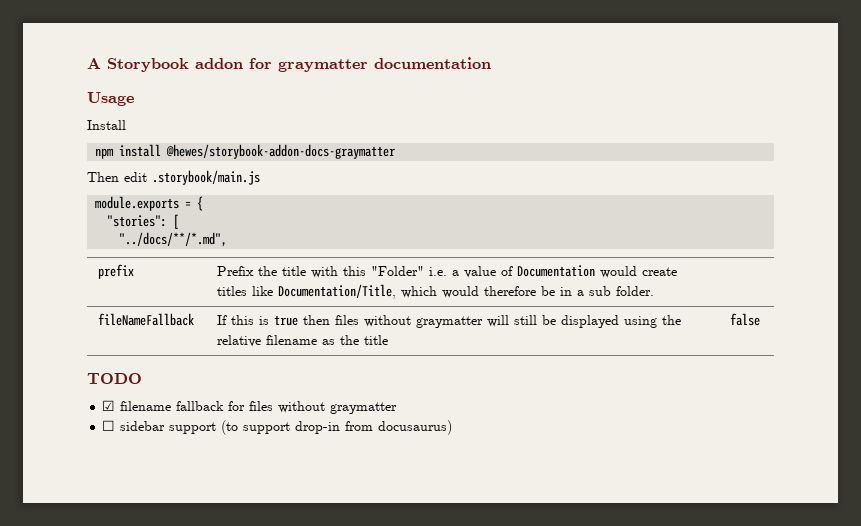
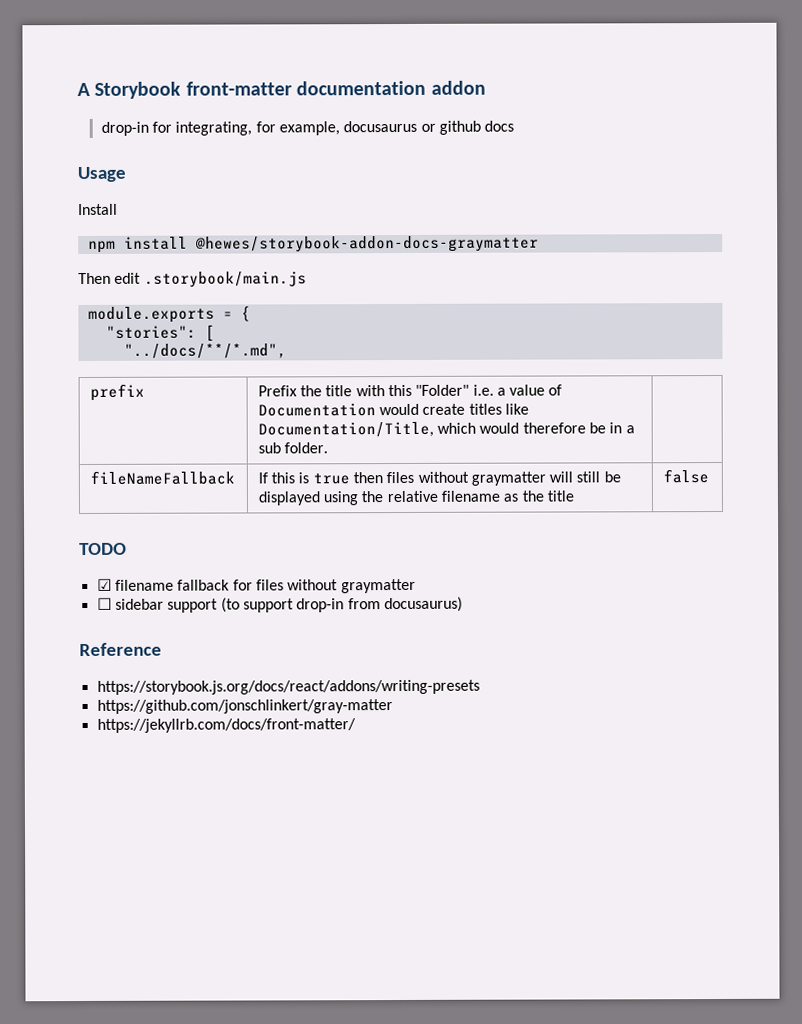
- A Storybook addon for graymatter documentation
+ A Storybook front-matter documentation addon
+ drop-in for integrating, for example, docusaurus or github docs
+ Reference
+ https://storybook.js.org/docs/react/addons/writing-presets
+ https://github.com/jonschlinkert/gray-matter
+ https://jekyllrb.com/docs/front-matter/

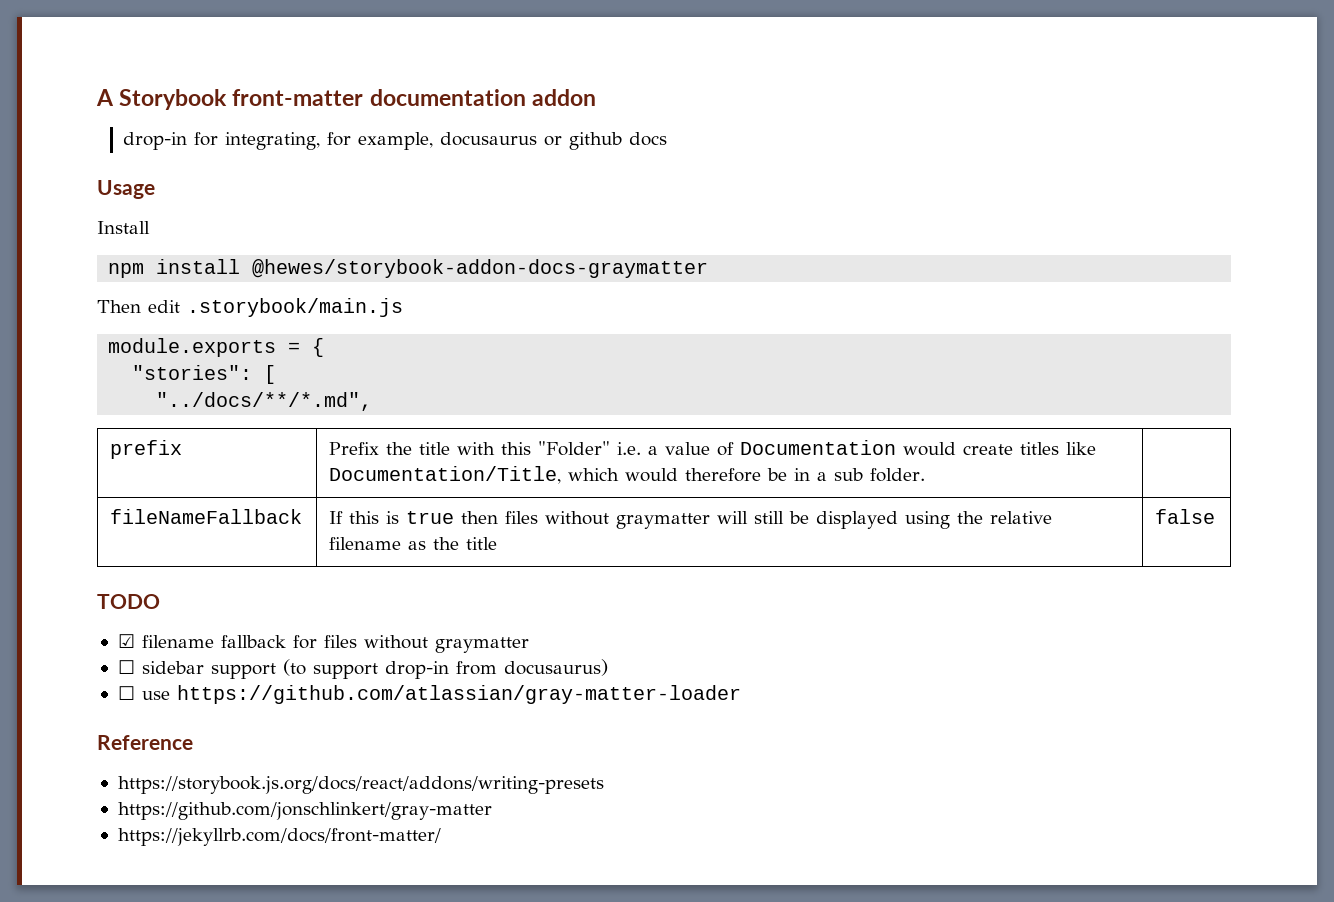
+ ☐ use https://github.com/atlassian/gray-matter-loader

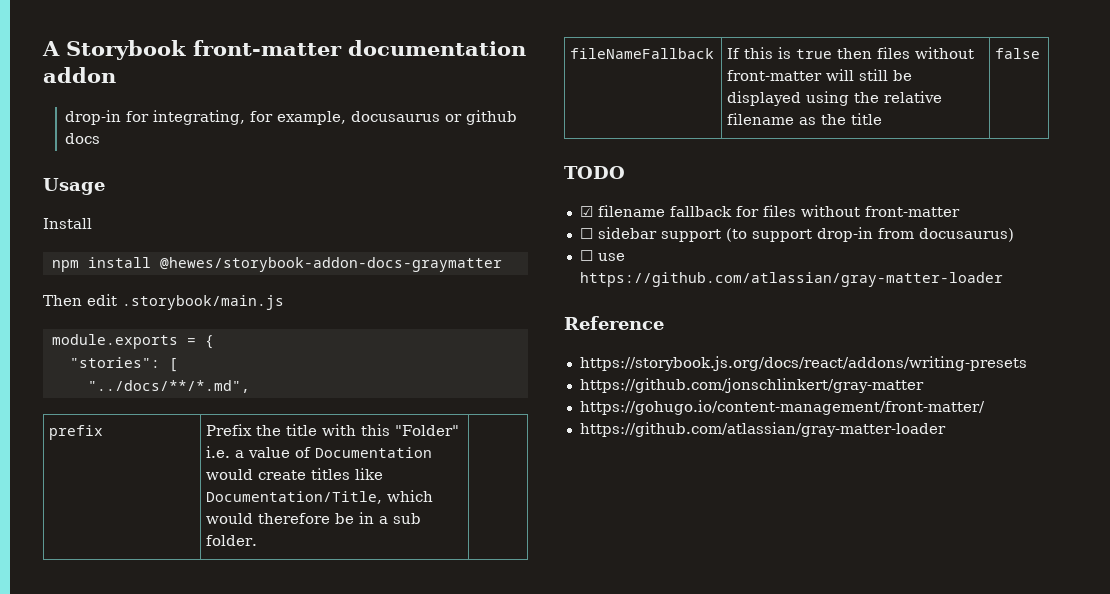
- fileNameFallback | If this is true then files without graymatter will still be displayed using the relative filename as the title | false
+ fileNameFallback | If this is true then files without front-matter will still be displayed using the relative filename as the title | false
- ☑ filename fallback for files without graymatter
+ ☑ filename fallback for files without front-matter
- https://jekyllrb.com/docs/front-matter/
+ https://gohugo.io/content-management/front-matter/
+ https://github.com/atlassian/gray-matter-loader

